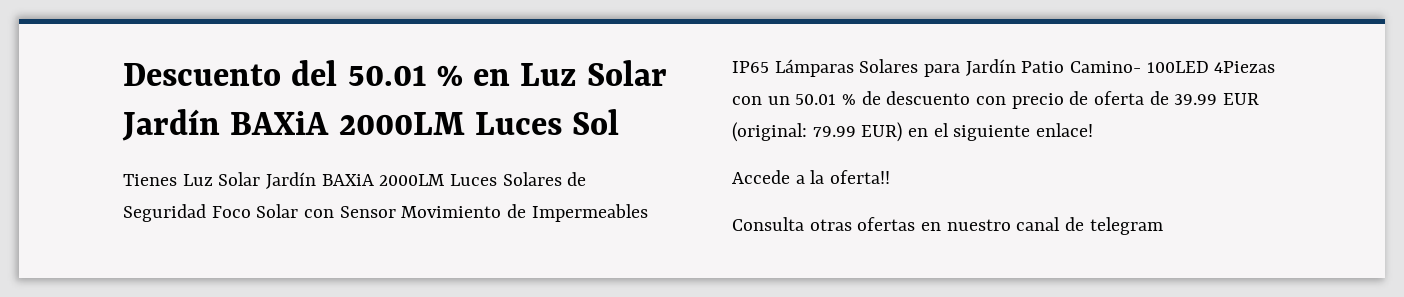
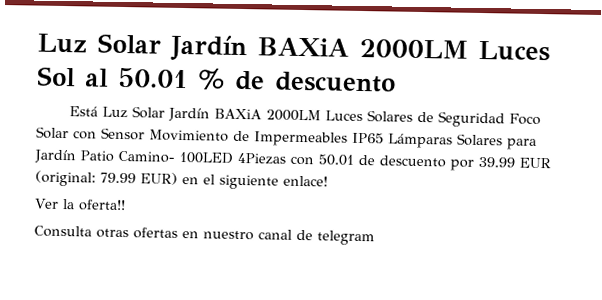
- Descuento del 50.01 % en Luz Solar Jardín BAXiA 2000LM Luces Sol
- Tienes Luz Solar Jardín BAXiA 2000LM Luces Solares de Seguridad Foco Solar con Sensor Movimiento de Impermeables IP65 Lámparas Solares para Jardín Patio Camino- 100LED 4Piezas con un 50.01 % de descuento con precio de oferta de 39.99 EUR (original: 79.99 EUR) en el siguiente enlace!
+ Luz Solar Jardín BAXiA 2000LM Luces Sol al 50.01 % de descuento
+ Está Luz Solar Jardín BAXiA 2000LM Luces Solares de Seguridad Foco Solar con Sensor Movimiento de Impermeables IP65 Lámparas Solares para Jardín Patio Camino- 100LED 4Piezas con 50.01 de descuento por 39.99 EUR (original: 79.99 EUR) en el siguiente enlace!
- Accede a la oferta!!
+ Ver la oferta!!

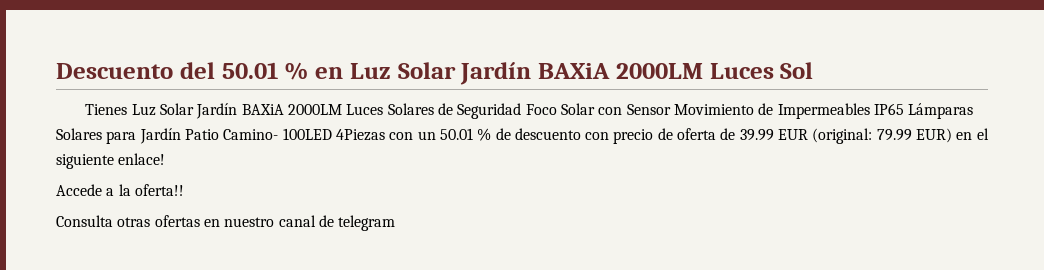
- Luz Solar Jardín BAXiA 2000LM Luces Sol al 50.01 % de descuento
- Está Luz Solar Jardín BAXiA 2000LM Luces Solares de Seguridad Foco Solar con Sensor Movimiento de Impermeables IP65 Lámparas Solares para Jardín Patio Camino- 100LED 4Piezas con 50.01 de descuento por 39.99 EUR (original: 79.99 EUR) en el siguiente enlace!
+ Descuento del 50.01 % en Luz Solar Jardín BAXiA 2000LM Luces Sol
+ Tienes Luz Solar Jardín BAXiA 2000LM Luces Solares de Seguridad Foco Solar con Sensor Movimiento de Impermeables IP65 Lámparas Solares para Jardín Patio Camino- 100LED 4Piezas con un 50.01 % de descuento con precio de oferta de 39.99 EUR (original: 79.99 EUR) en el siguiente enlace!
- Ver la oferta!!
+ Accede a la oferta!!

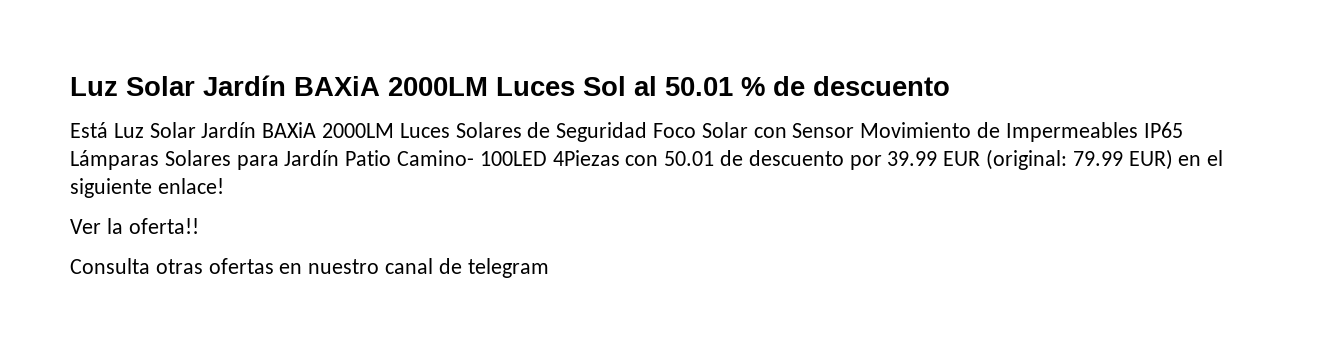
- Descuento del 50.01 % en Luz Solar Jardín BAXiA 2000LM Luces Sol
- Tienes Luz Solar Jardín BAXiA 2000LM Luces Solares de Seguridad Foco Solar con Sensor Movimiento de Impermeables IP65 Lámparas Solares para Jardín Patio Camino- 100LED 4Piezas con un 50.01 % de descuento con precio de oferta de 39.99 EUR (original: 79.99 EUR) en el siguiente enlace!
+ Luz Solar Jardín BAXiA 2000LM Luces Sol al 50.01 % de descuento
+ Está Luz Solar Jardín BAXiA 2000LM Luces Solares de Seguridad Foco Solar con Sensor Movimiento de Impermeables IP65 Lámparas Solares para Jardín Patio Camino- 100LED 4Piezas con 50.01 de descuento por 39.99 EUR (original: 79.99 EUR) en el siguiente enlace!
- Accede a la oferta!!
+ Ver la oferta!!

